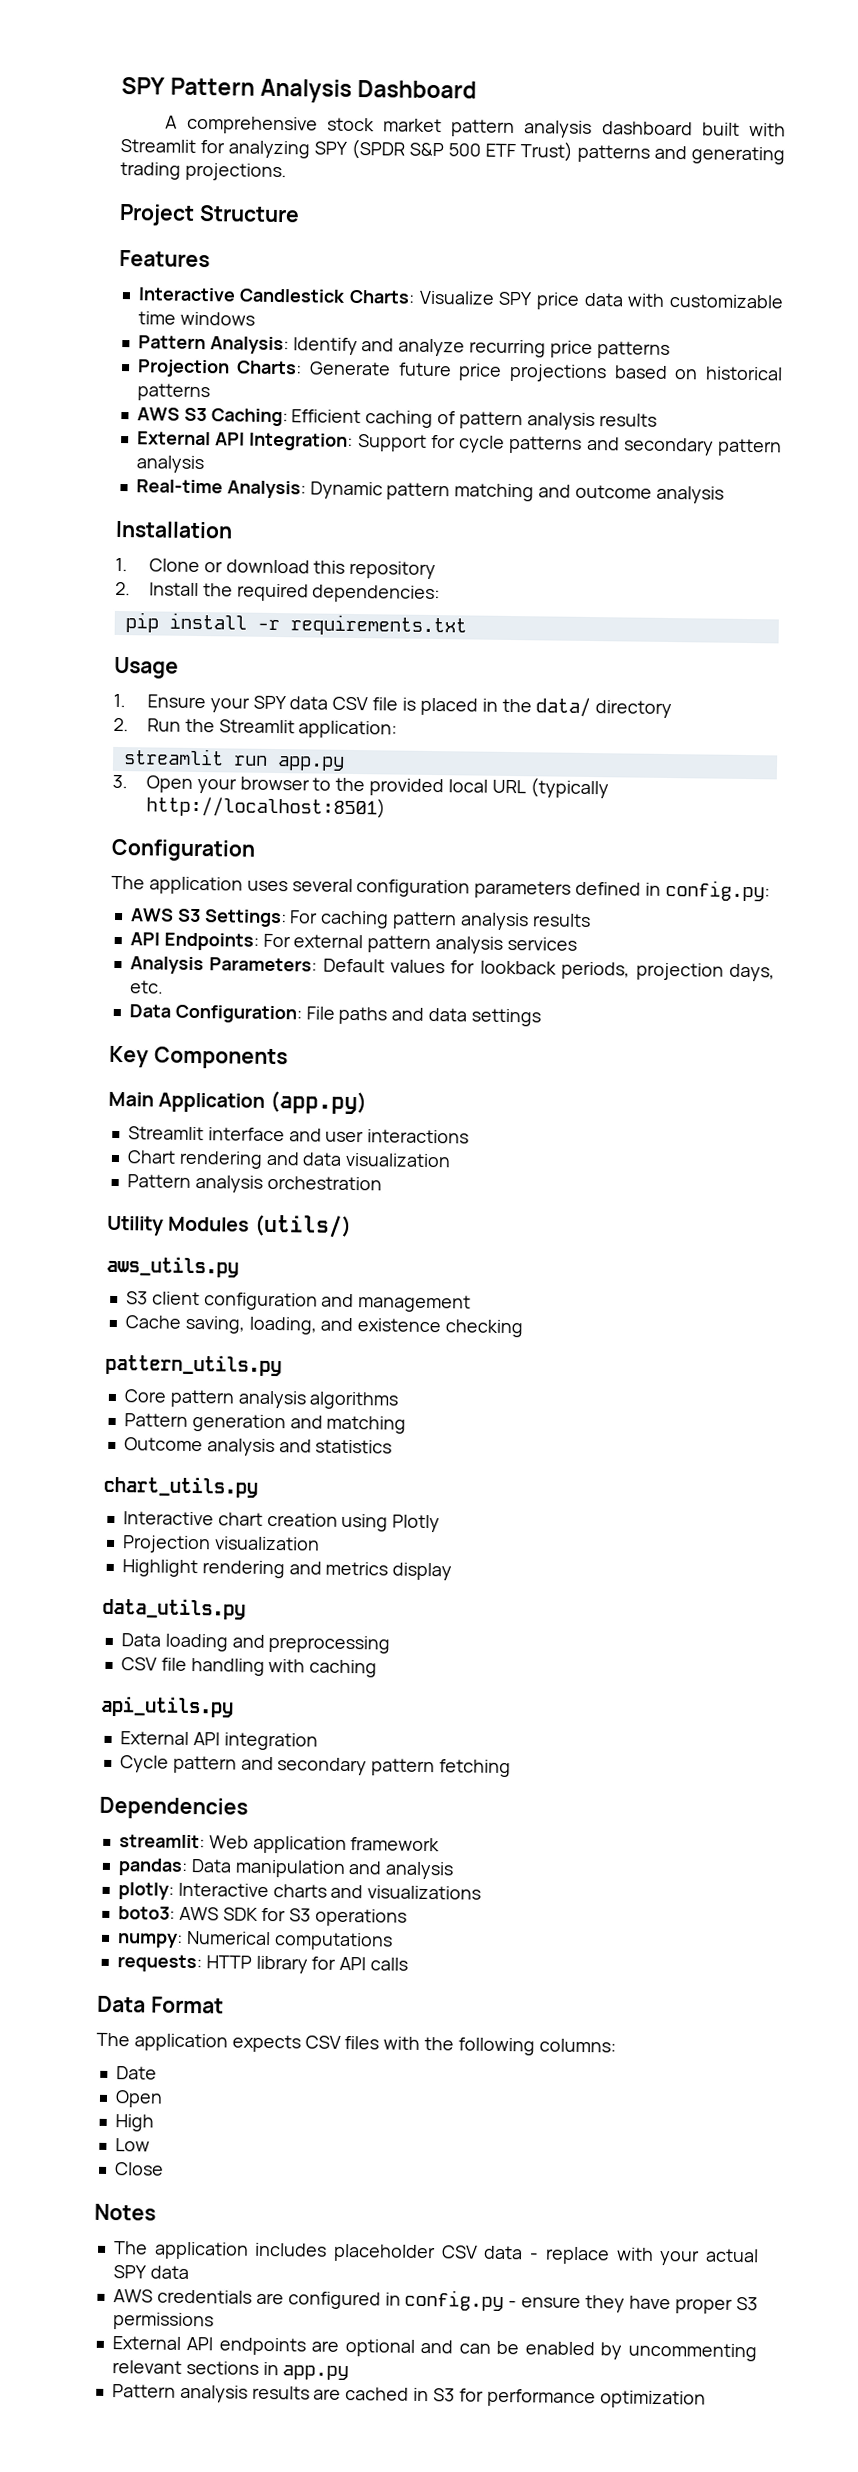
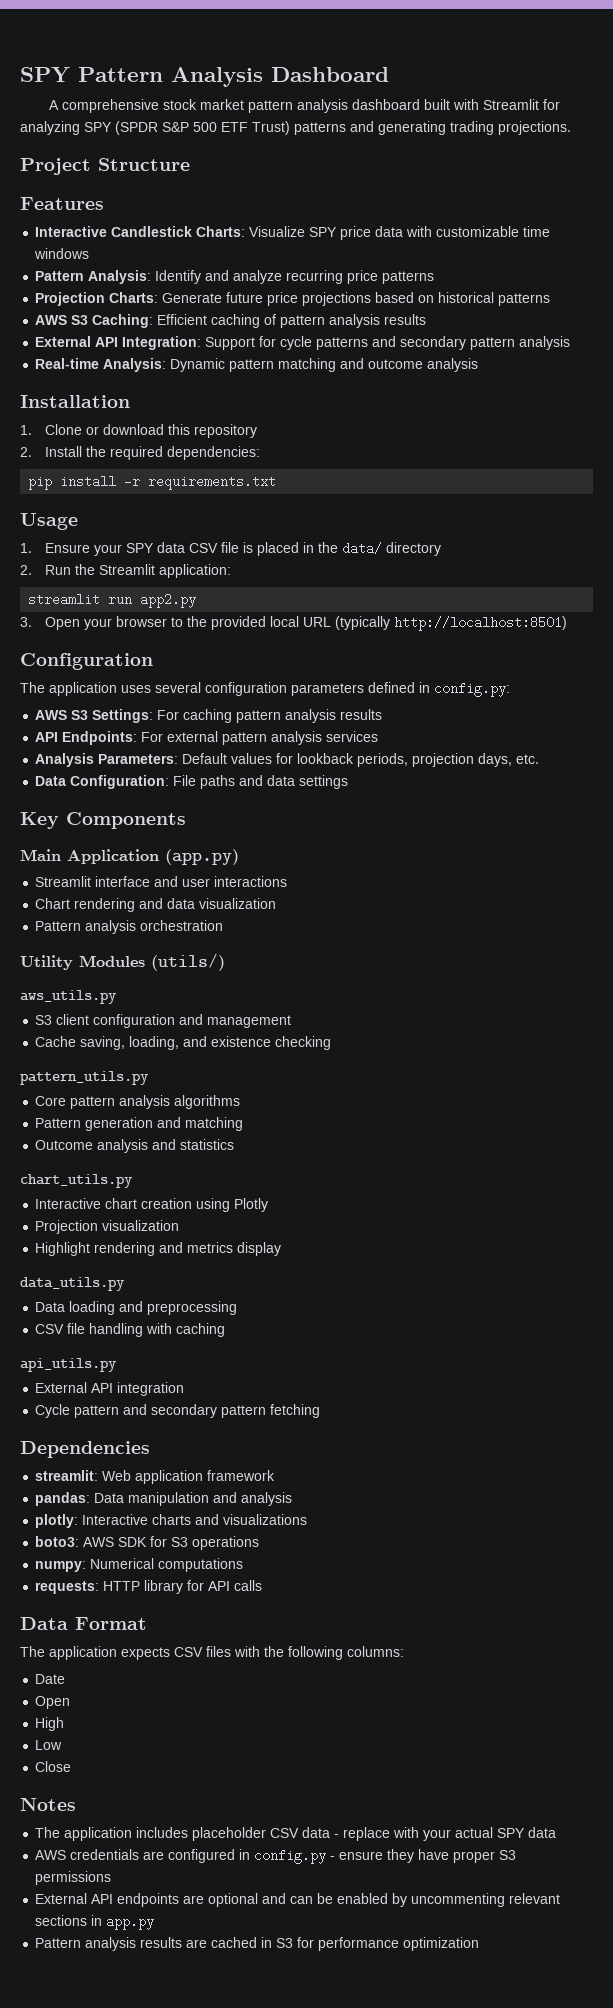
- streamlit run app.py
+ streamlit run app2.py

